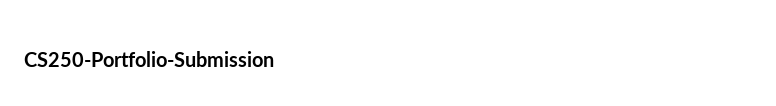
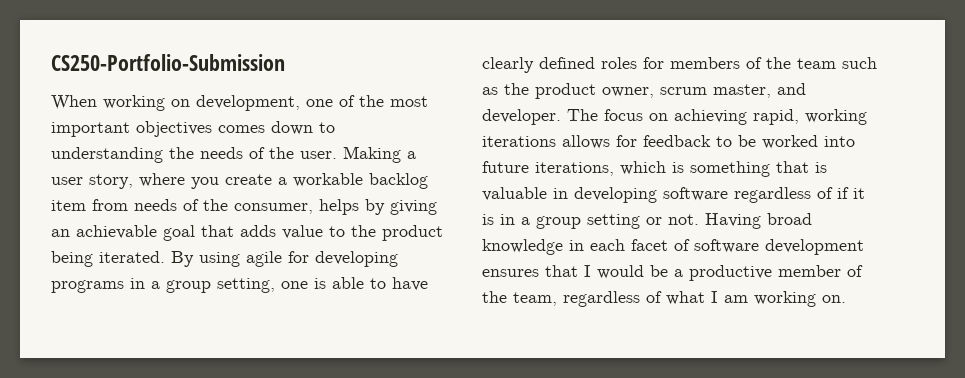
+ When working on development, one of the most important objectives comes down to understanding the needs of the user. Making a user story, where you create a workable backlog item from needs of the consumer, helps by giving an achievable goal that adds value to the product being iterated. By using agile for developing programs in a group setting, one is able to have clearly defined roles for members of the team such as the product owner, scrum master, and developer. The focus on achieving rapid, working iterations allows for feedback to be worked into future iterations, which is something that is valuable in developing software regardless of if it is in a group setting or not. Having broad knowledge in each facet of software development ensures that I would be a productive member of the team, regardless of what I am working on.

